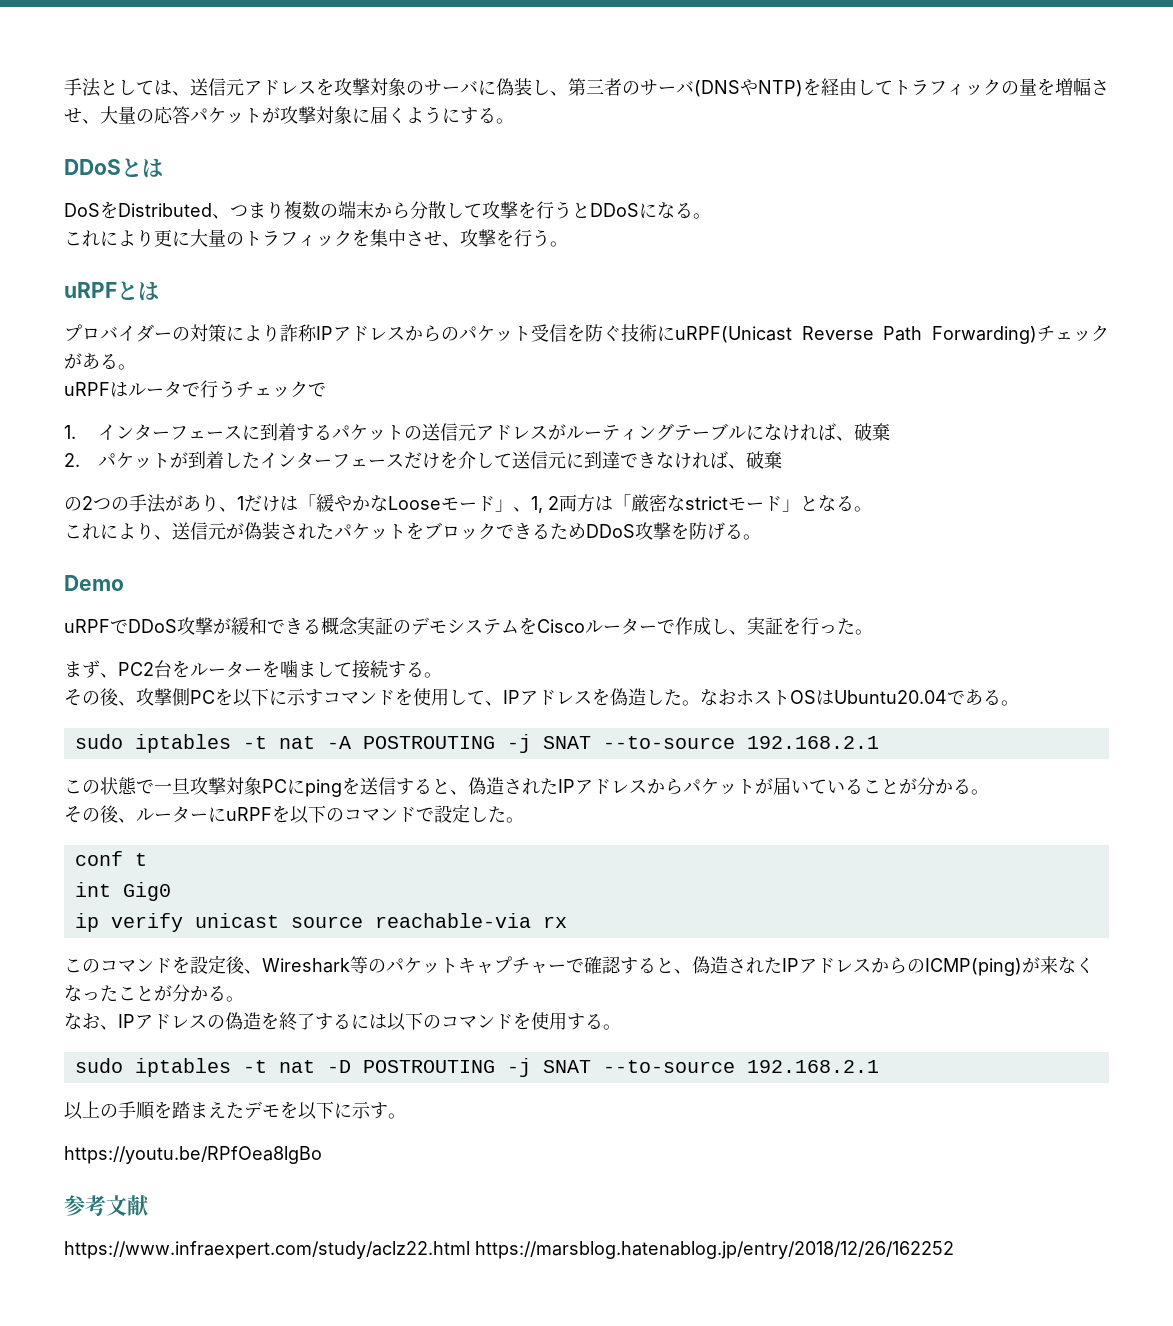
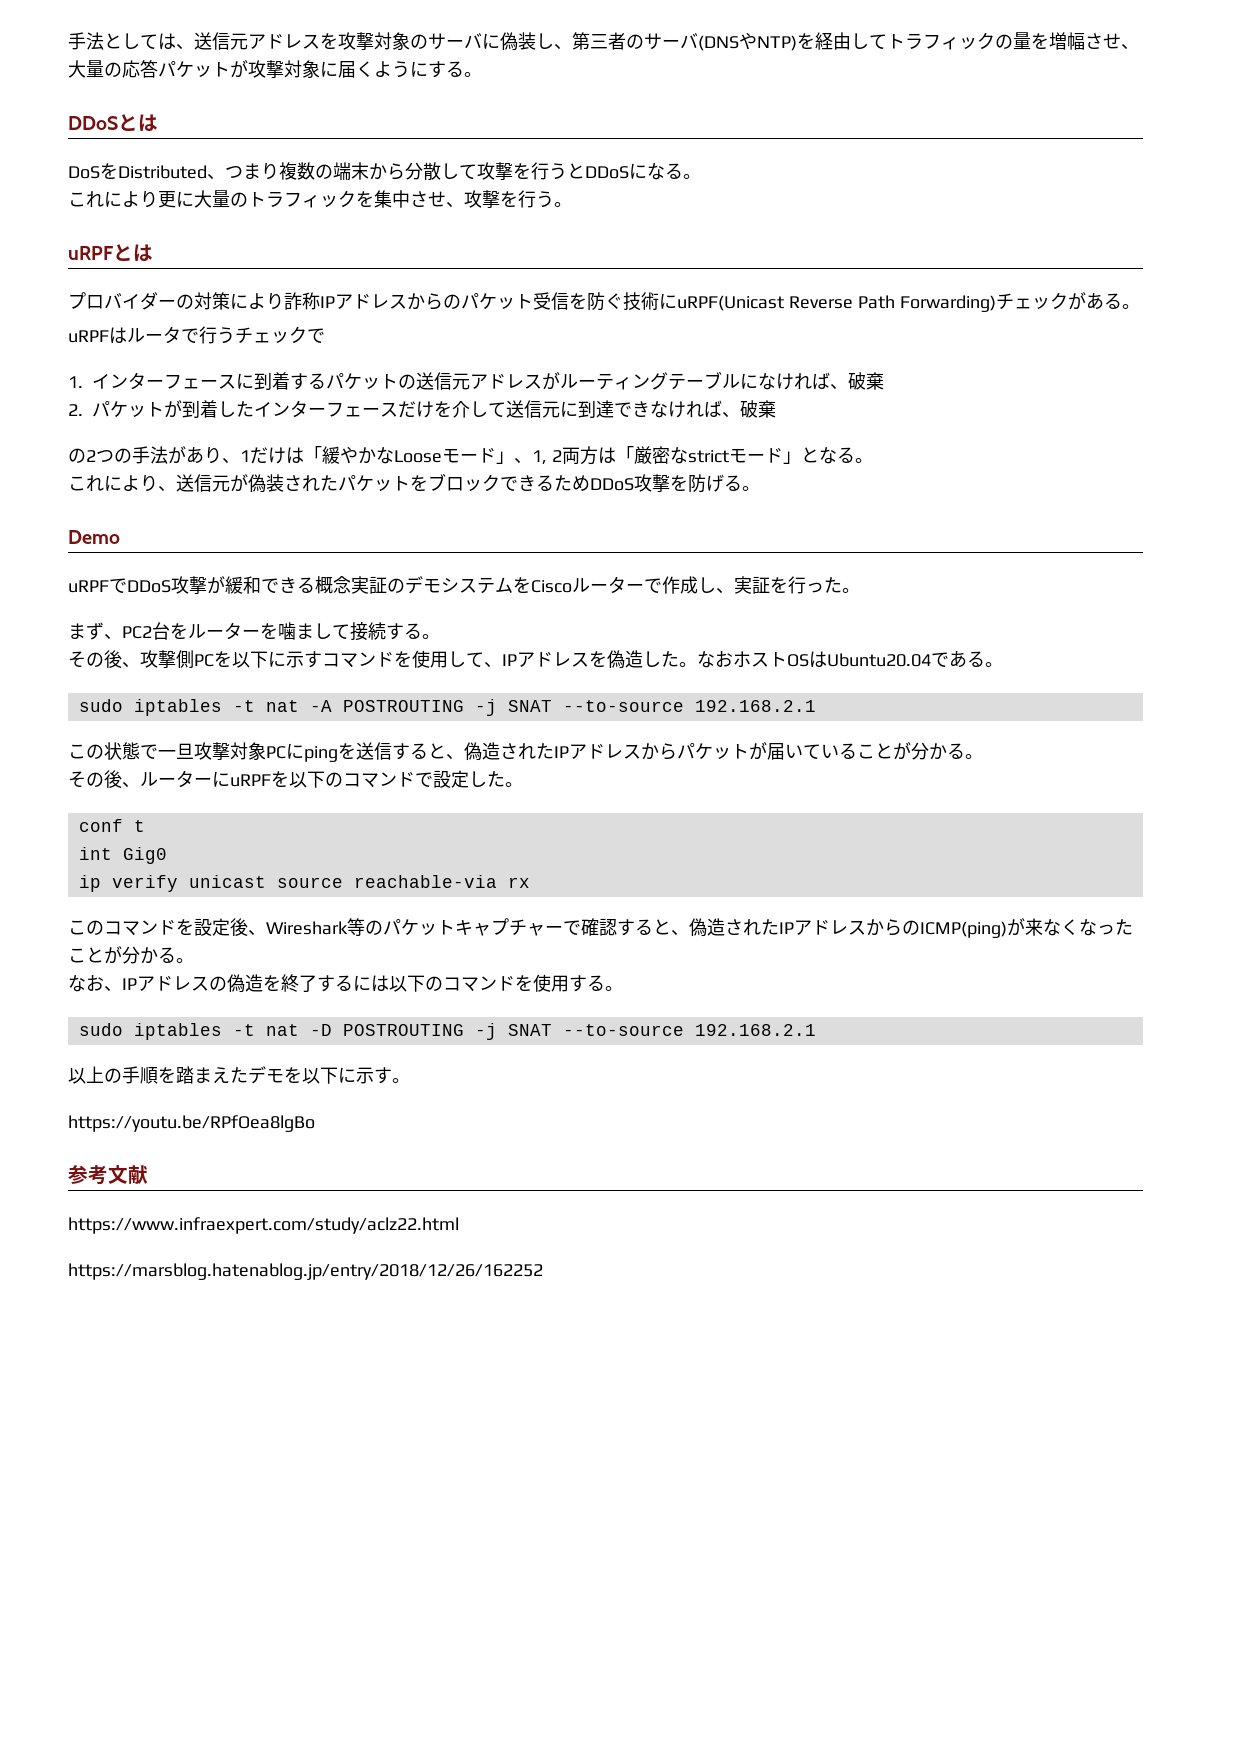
- https://www.infraexpert.com/study/aclz22.html https://marsblog.hatenablog.jp/entry/2018/12/26/162252
+ https://www.infraexpert.com/study/aclz22.html
+ https://marsblog.hatenablog.jp/entry/2018/12/26/162252

